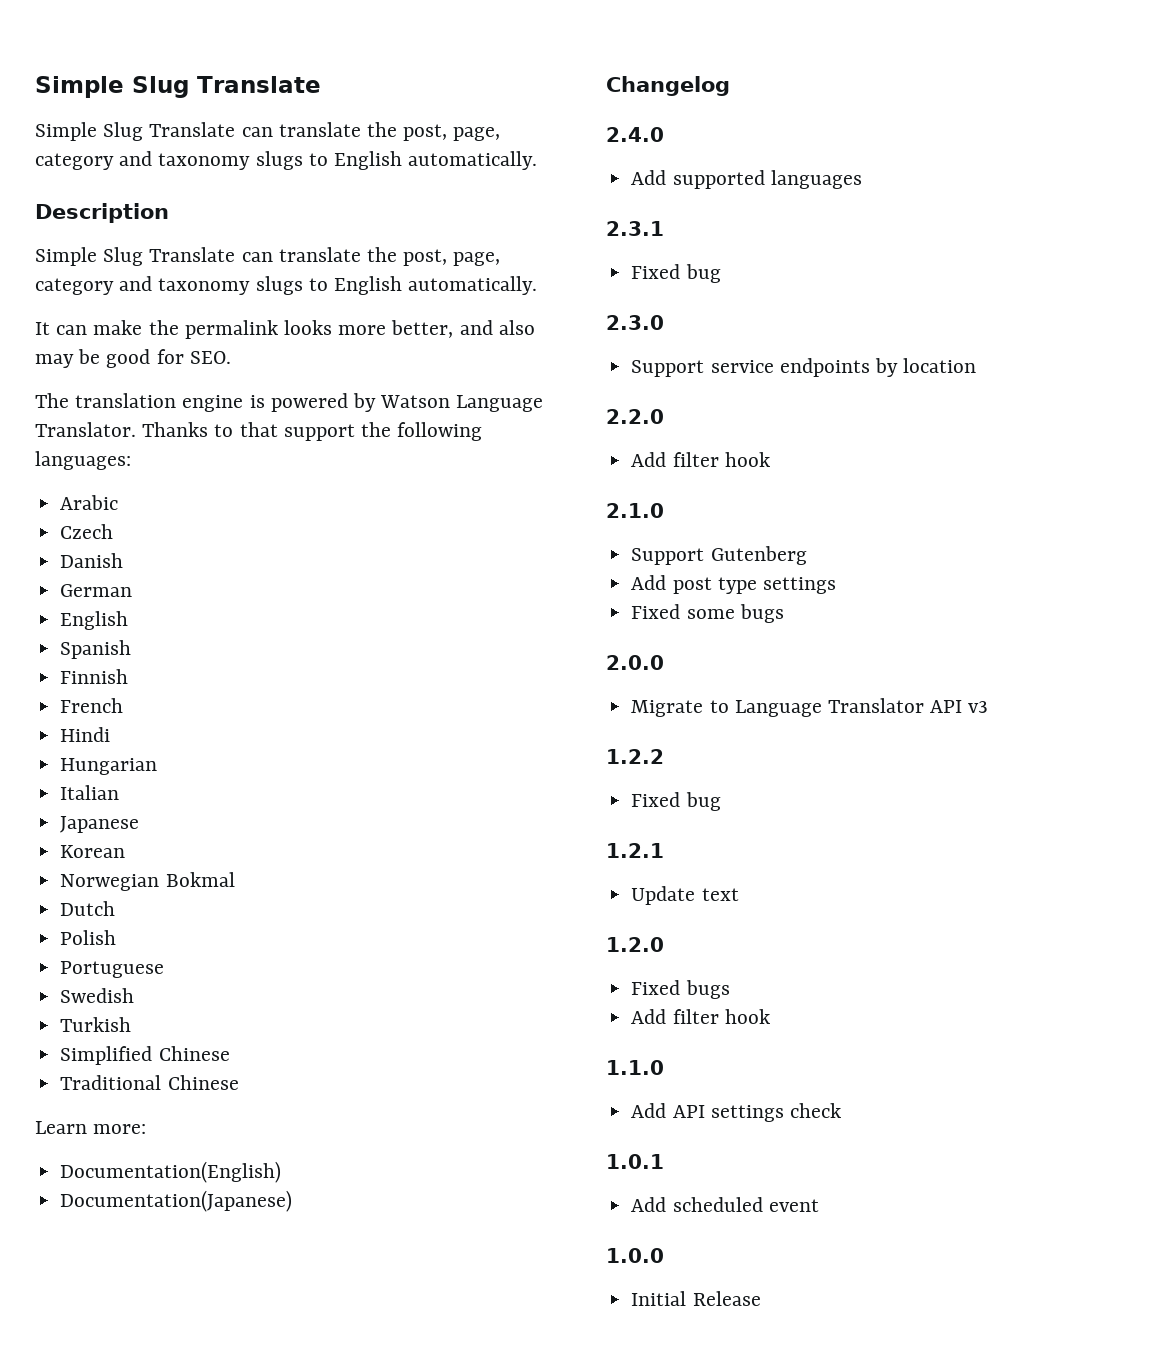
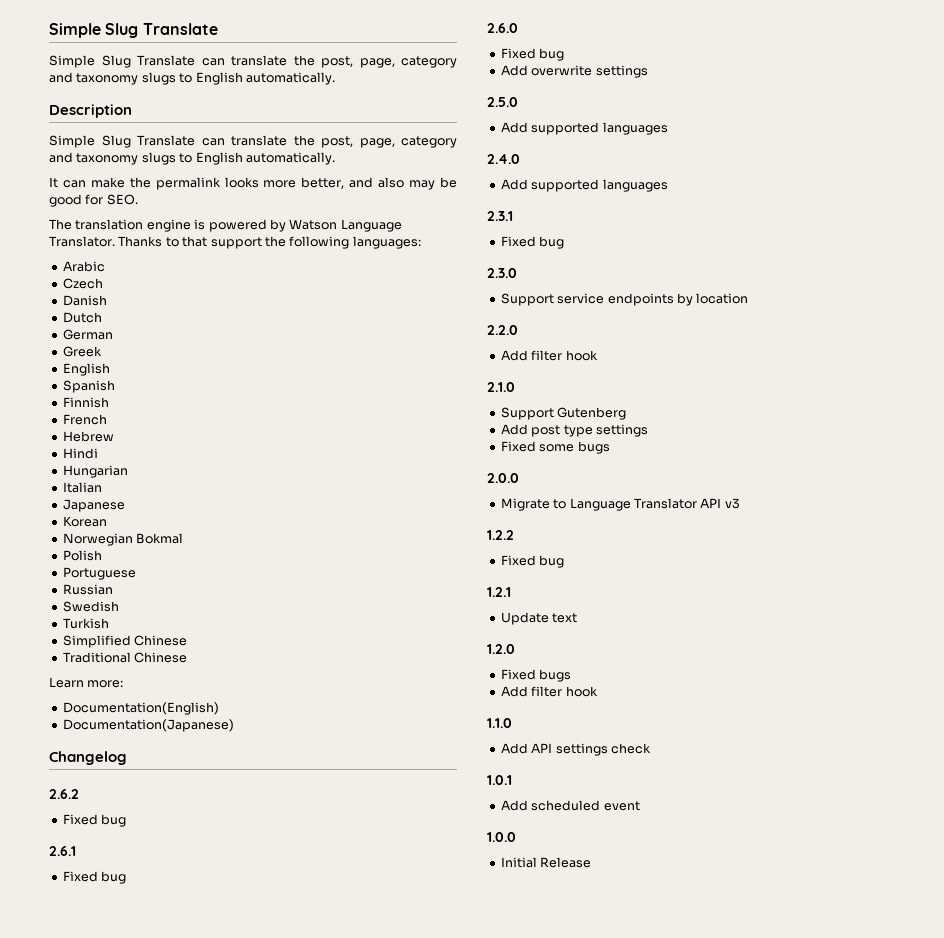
+ Dutch
+ Greek
+ Hebrew
- Dutch
+ Russian
+ 2.6.2
+ Fixed bug
+ 2.6.1
+ Fixed bug
+ 2.6.0
+ Fixed bug
+ Add overwrite settings
+ 2.5.0
+ Add supported languages

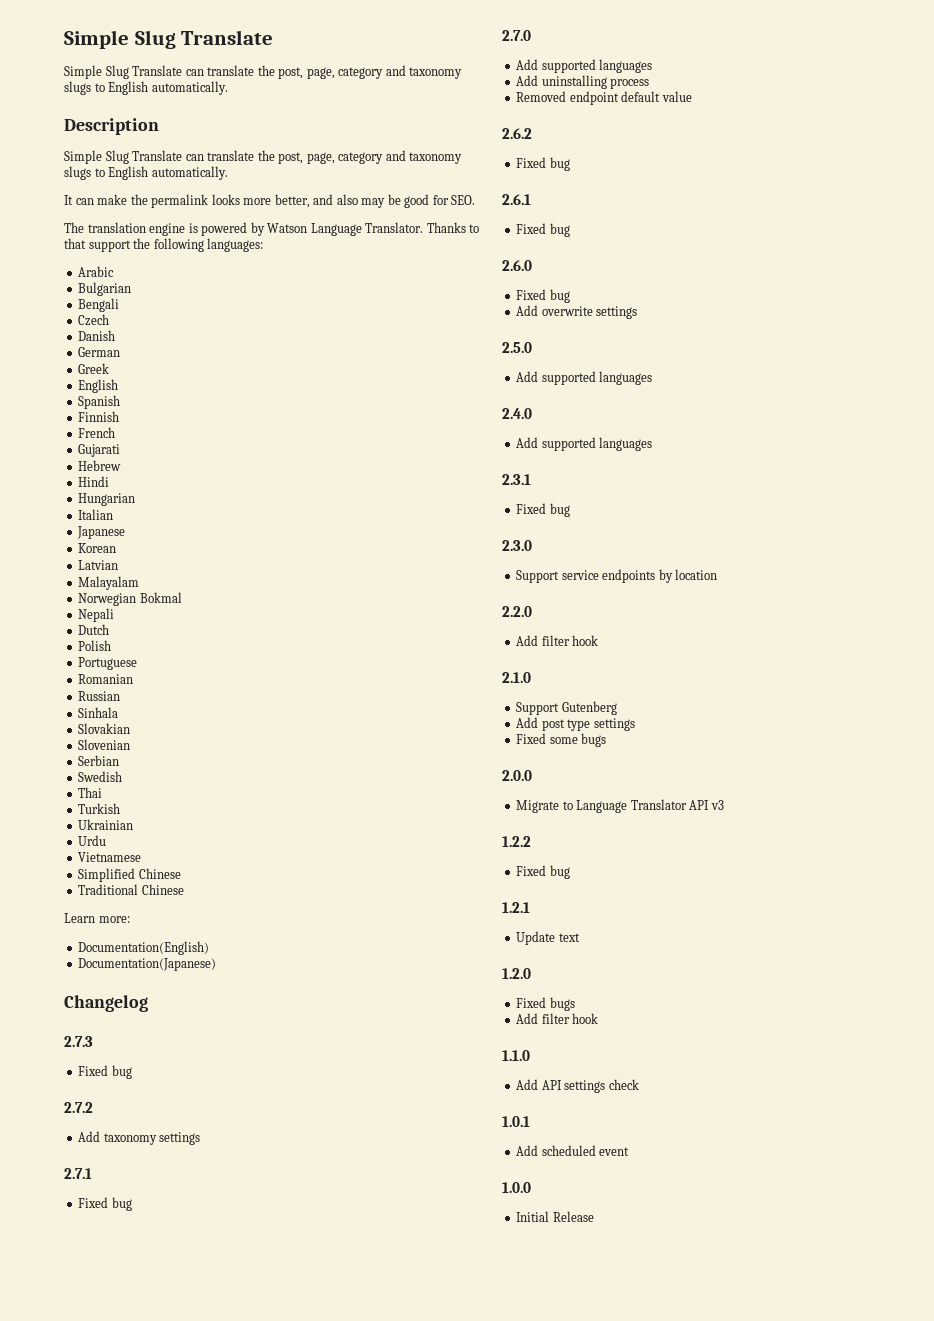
+ Bulgarian
+ Bengali
- Dutch
+ Gujarati
+ Latvian
+ Malayalam
+ Nepali
+ Dutch
+ Romanian
+ Sinhala
+ Slovakian
+ Slovenian
+ Serbian
+ Thai
+ Ukrainian
+ Urdu
+ Vietnamese
+ 2.7.3
+ Fixed bug
+ 2.7.2
+ Add taxonomy settings
+ 2.7.1
+ Fixed bug
+ 2.7.0
+ Add supported languages
+ Add uninstalling process
+ Removed endpoint default value

